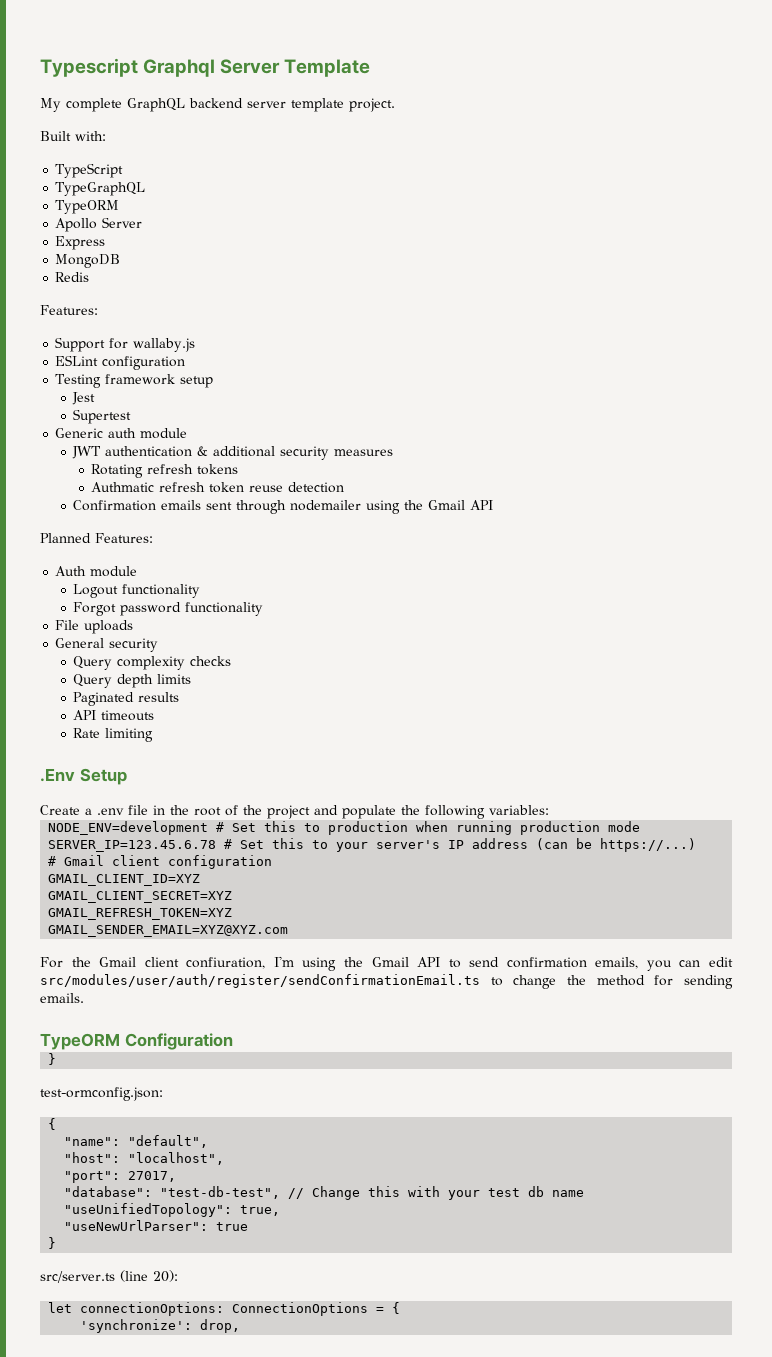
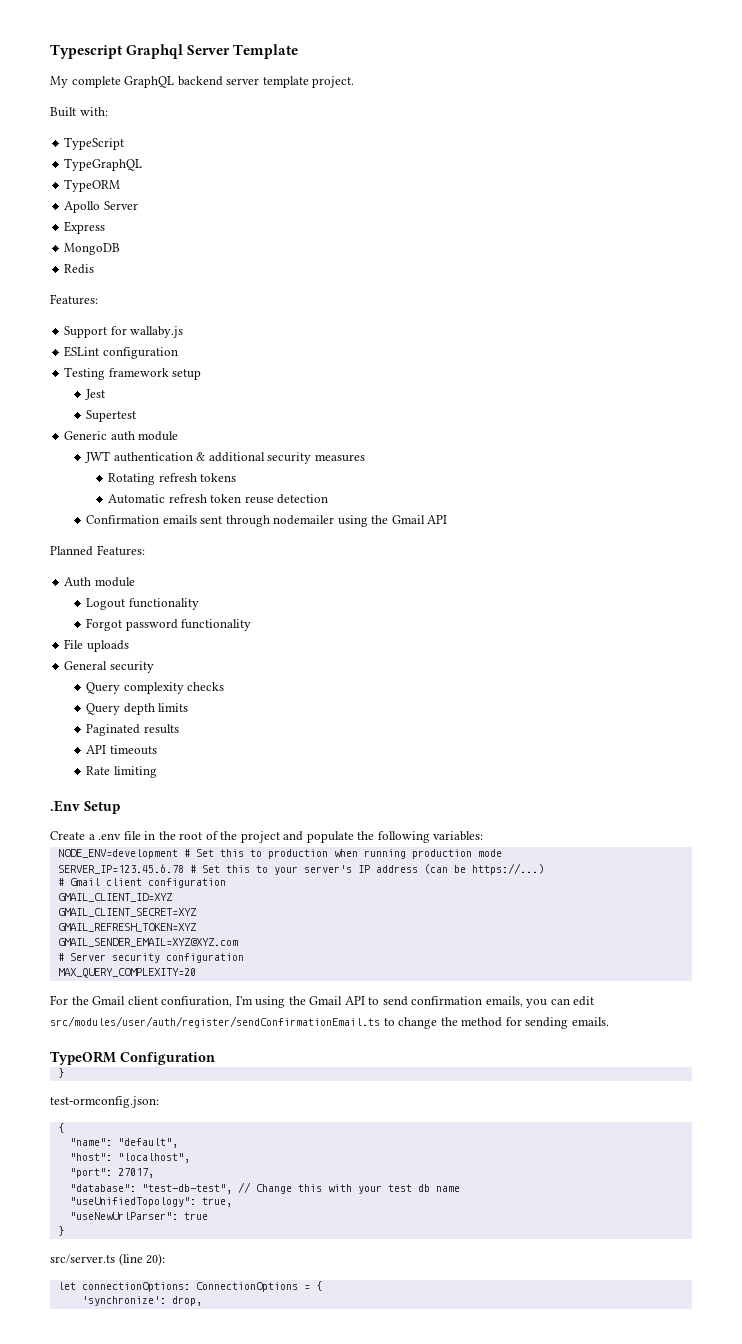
- Authmatic refresh token reuse detection
+ Automatic refresh token reuse detection
+ # Server security configuration
+ MAX_QUERY_COMPLEXITY=20

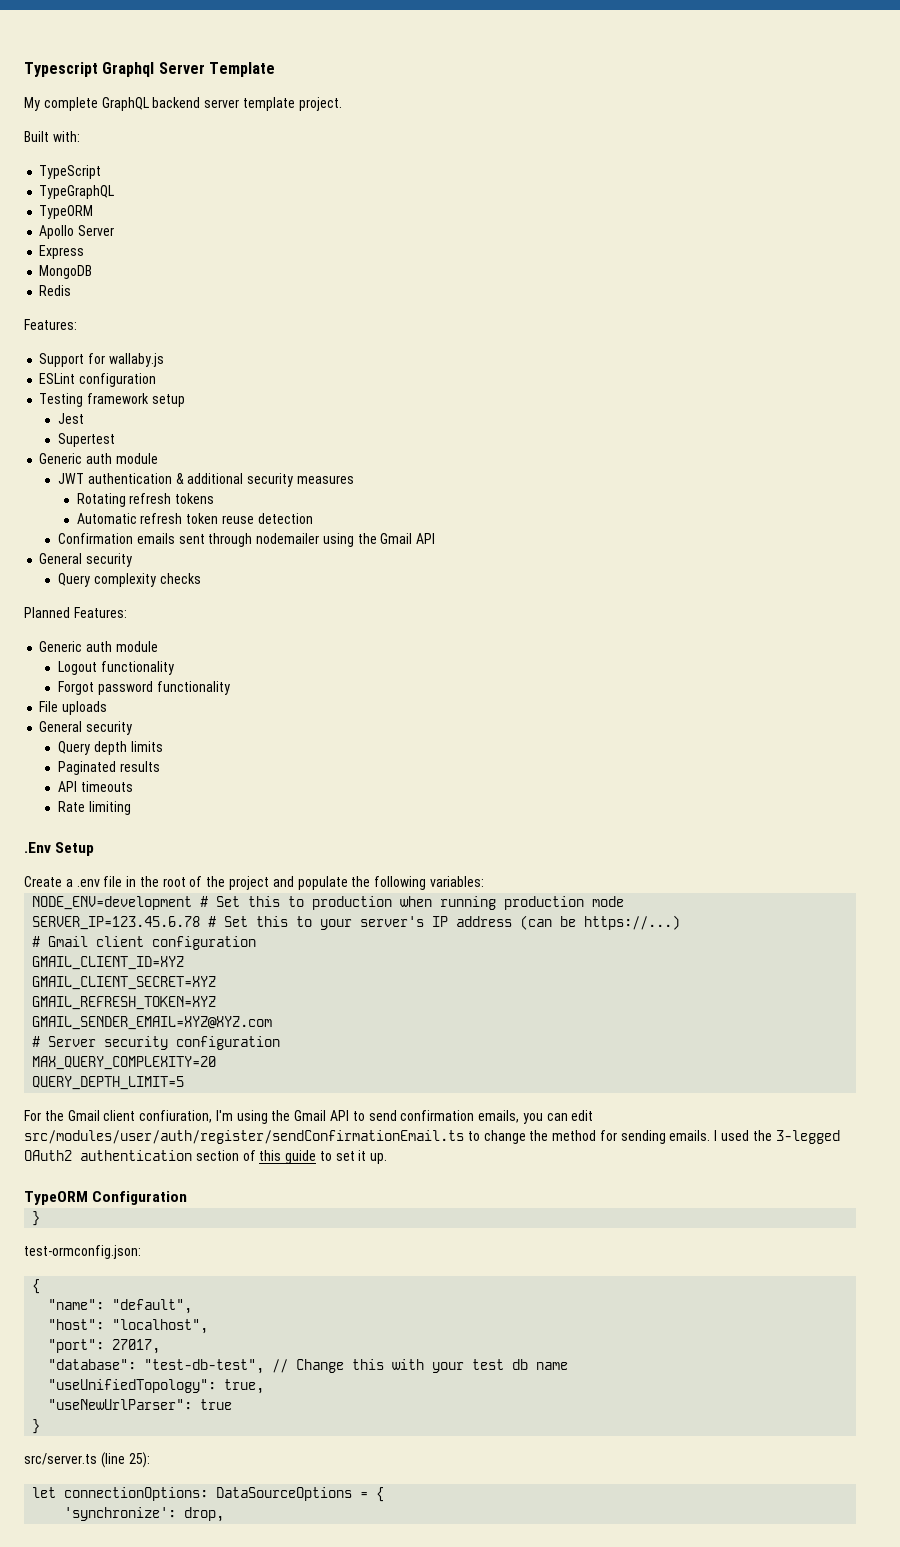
  Confirmation emails sent through nodemailer using the Gmail API
+ General security
+ Query complexity checks
  Planned Features:
- Auth module
+ Generic auth module
- Query complexity checks
+ QUERY_DEPTH_LIMIT=5
+ I used the 3-legged OAuth2 authentication section of this guide to set it up.
- src/server.ts (line 20):
+ src/server.ts (line 25):
- let connectionOptions: ConnectionOptions = {
+ let connectionOptions: DataSourceOptions = {

